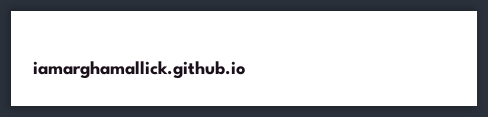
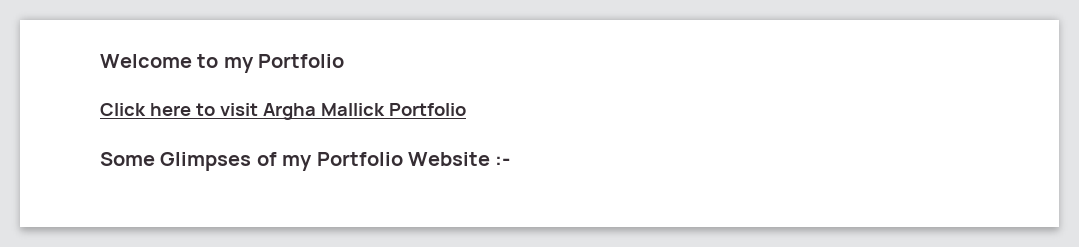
- iamarghamallick.github.io
+ Welcome to my Portfolio
+ Click here to visit Argha Mallick Portfolio
+ Some Glimpses of my Portfolio Website :-

